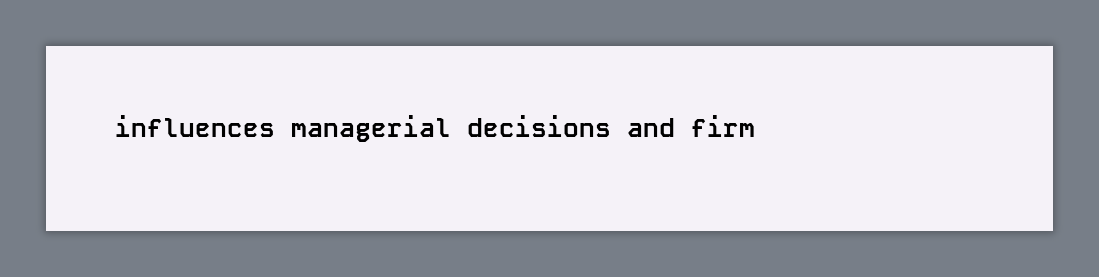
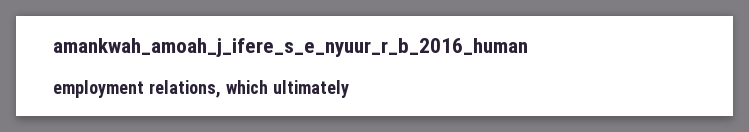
- influences managerial decisions and firm
+ amankwah_amoah_j_ifere_s_e_nyuur_r_b_2016_human
+ employment relations, which ultimately

